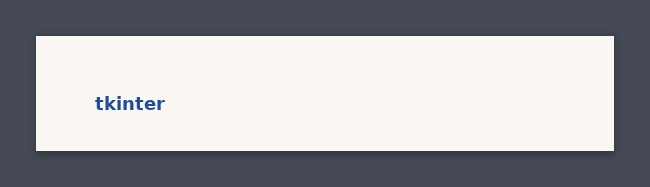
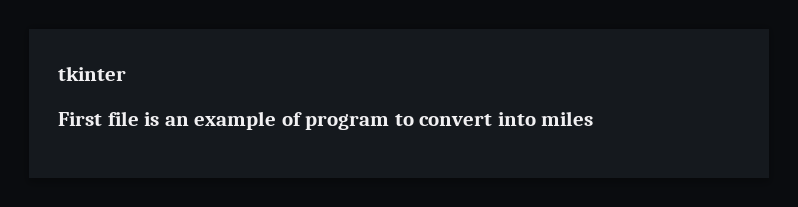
+ First file is an example of program to convert into miles

